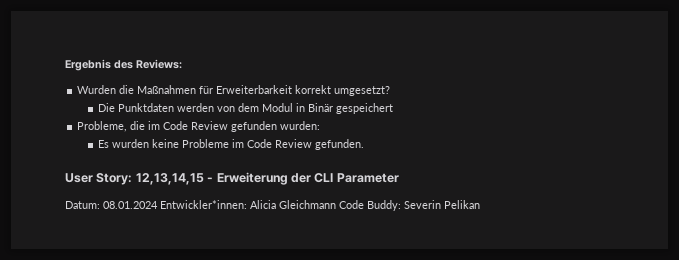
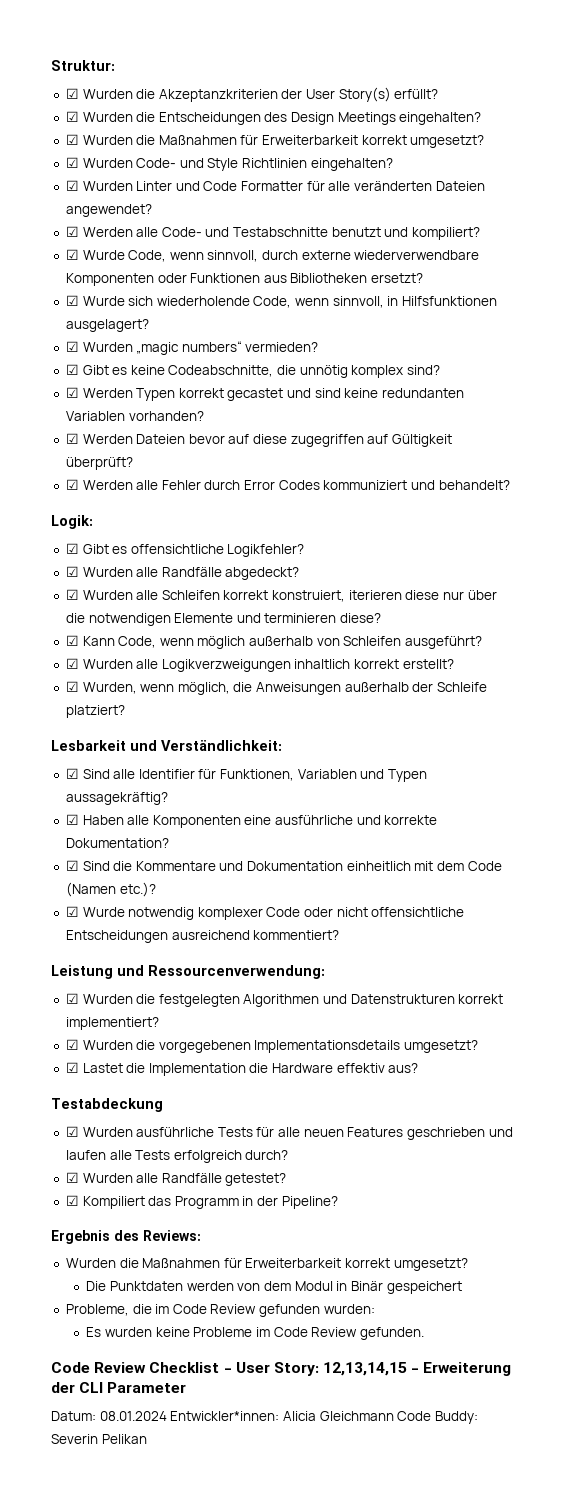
+ Struktur:
+ ☑ Wurden die Akzeptanzkriterien der User Story(s) erfüllt?
+ ☑ Wurden die Entscheidungen des Design Meetings eingehalten?
+ ☑ Wurden die Maßnahmen für Erweiterbarkeit korrekt umgesetzt?
+ ☑ Wurden Code- und Style Richtlinien eingehalten?
+ ☑ Wurden Linter und Code Formatter für alle veränderten Dateien angewendet?
+ ☑ Werden alle Code- und Testabschnitte benutzt und kompiliert?
+ ☑ Wurde Code, wenn sinnvoll, durch externe wiederverwendbare Komponenten oder Funktionen aus Bibliotheken ersetzt?
+ ☑ Wurde sich wiederholende Code, wenn sinnvoll, in Hilfsfunktionen ausgelagert?
+ ☑ Wurden „magic numbers“ vermieden?
+ ☑ Gibt es keine Codeabschnitte, die unnötig komplex sind?
+ ☑ Werden Typen korrekt gecastet und sind keine redundanten Variablen vorhanden?
+ ☑ Werden Dateien bevor auf diese zugegriffen auf Gültigkeit überprüft?
+ ☑ Werden alle Fehler durch Error Codes kommuniziert und behandelt?
+ Logik:
+ ☑ Gibt es offensichtliche Logikfehler?
+ ☑ Wurden alle Randfälle abgedeckt?
+ ☑ Wurden alle Schleifen korrekt konstruiert, iterieren diese nur über die notwendigen Elemente und terminieren diese?
+ ☑ Kann Code, wenn möglich außerhalb von Schleifen ausgeführt?
+ ☑ Wurden alle Logikverzweigungen inhaltlich korrekt erstellt?
+ ☑ Wurden, wenn möglich, die Anweisungen außerhalb der Schleife platziert?
+ Lesbarkeit und Verständlichkeit:
+ ☑ Sind alle Identifier für Funktionen, Variablen und Typen aussagekräftig?
+ ☑ Haben alle Komponenten eine ausführliche und korrekte Dokumentation?
+ ☑ Sind die Kommentare und Dokumentation einheitlich mit dem Code (Namen etc.)?
+ ☑ Wurde notwendig komplexer Code oder nicht offensichtliche Entscheidungen ausreichend kommentiert?
+ Leistung und Ressourcenverwendung:
+ ☑ Wurden die festgelegten Algorithmen und Datenstrukturen korrekt implementiert?
+ ☑ Wurden die vorgegebenen Implementationsdetails umgesetzt?
+ ☑ Lastet die Implementation die Hardware effektiv aus?
+ Testabdeckung
+ ☑ Wurden ausführliche Tests für alle neuen Features geschrieben und laufen alle Tests erfolgreich durch?
+ ☑ Wurden alle Randfälle getestet?
+ ☑ Kompiliert das Programm in der Pipeline?
- User Story: 12,13,14,15 - Erweiterung der CLI Parameter
+ Code Review Checklist - User Story: 12,13,14,15 - Erweiterung der CLI Parameter

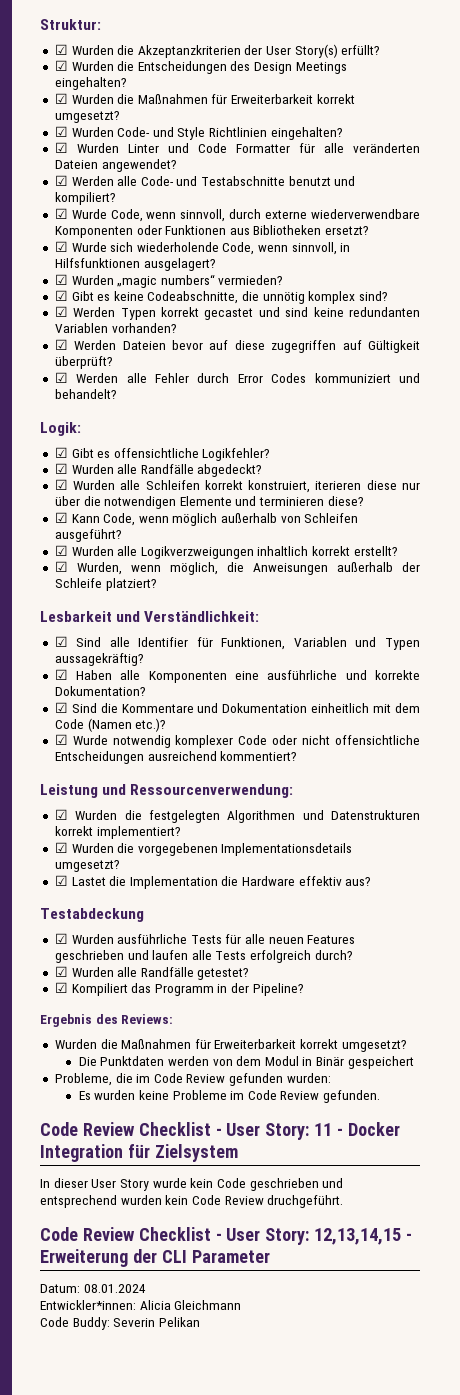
+ Code Review Checklist - User Story: 11 - Docker Integration für Zielsystem
+ In dieser User Story wurde kein Code geschrieben und entsprechend wurden kein Code Review druchgeführt.
- Datum: 08.01.2024 Entwickler*innen: Alicia Gleichmann Code Buddy: Severin Pelikan
+ Datum: 08.01.2024
+ Entwickler*innen: Alicia Gleichmann
+ Code Buddy: Severin Pelikan

